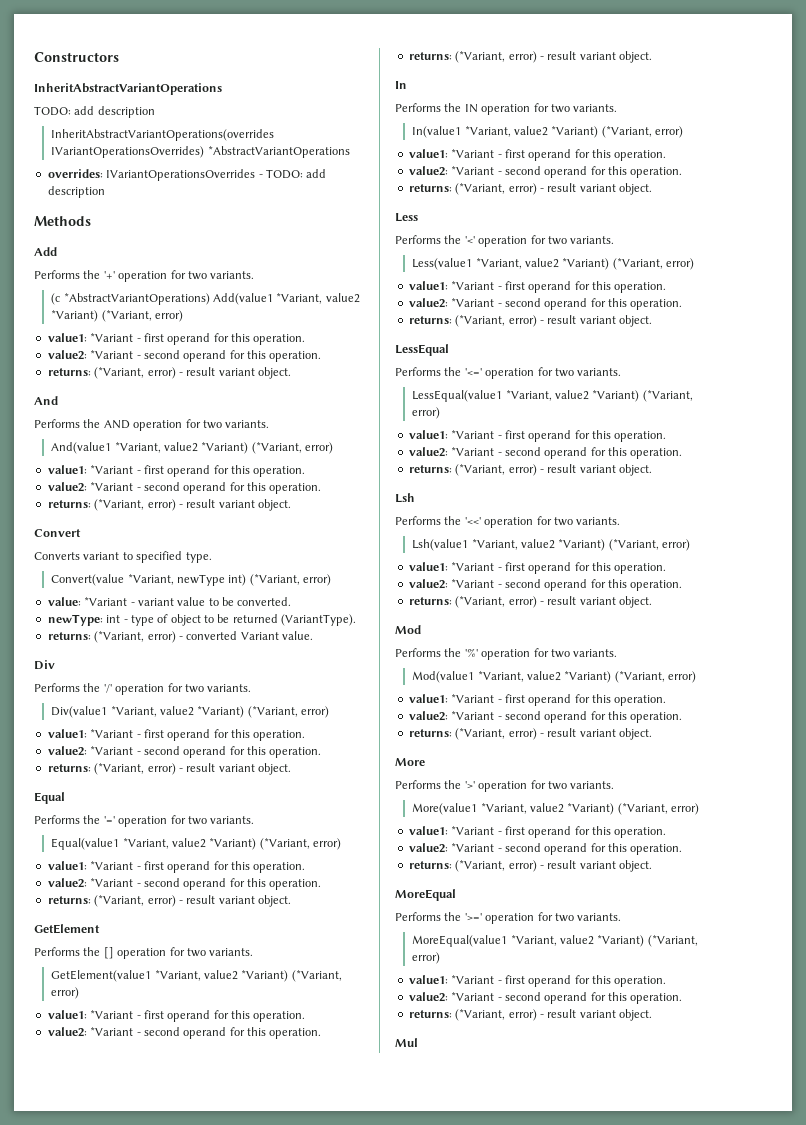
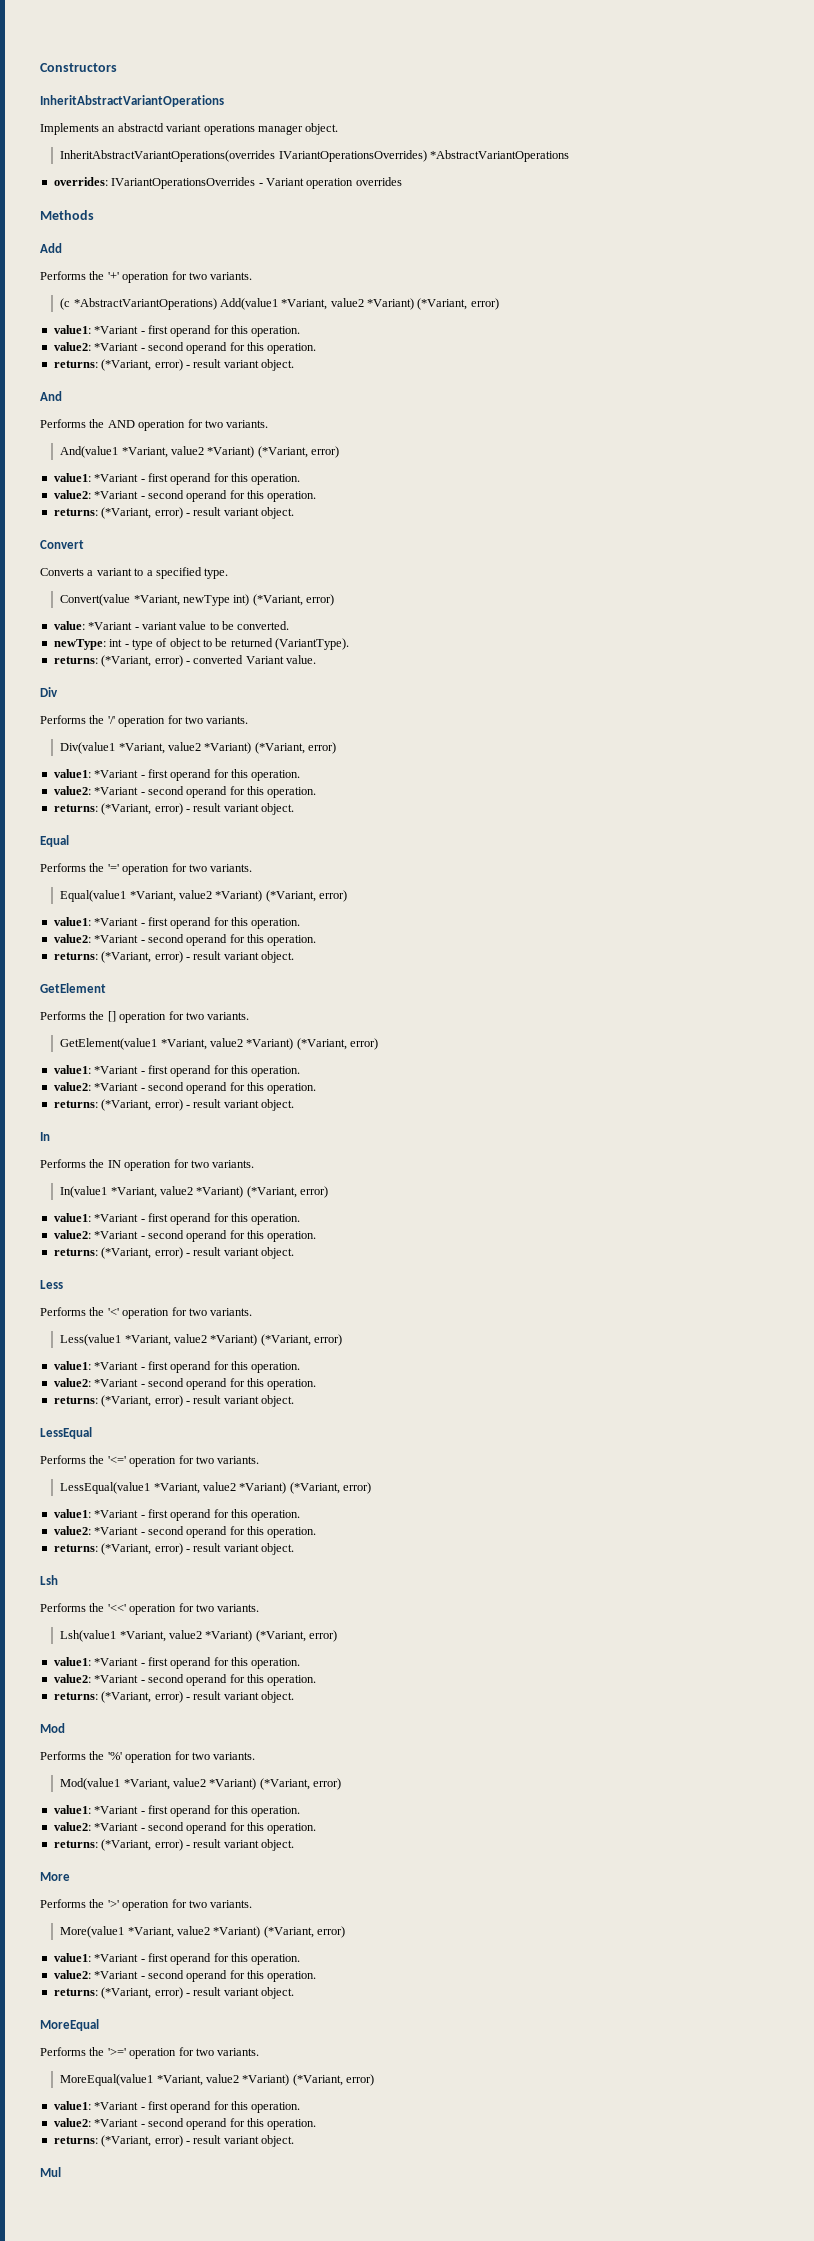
  InheritAbstractVariantOperations
- TODO: add description
+ Implements an abstractd variant operations manager object.
- overrides: IVariantOperationsOverrides - TODO: add description
+ overrides: IVariantOperationsOverrides - Variant operation overrides
- Converts variant to specified type.
+ Converts a variant to a specified type.

